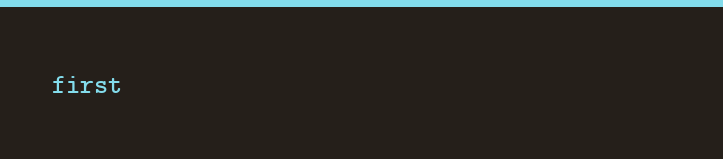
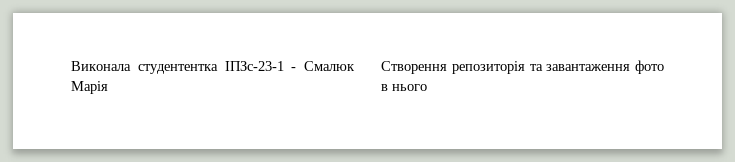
- first
+ Виконала студентентка ІПЗс-23-1 - Смалюк Марія
+ Створення репозиторія та завантаження фото в нього

